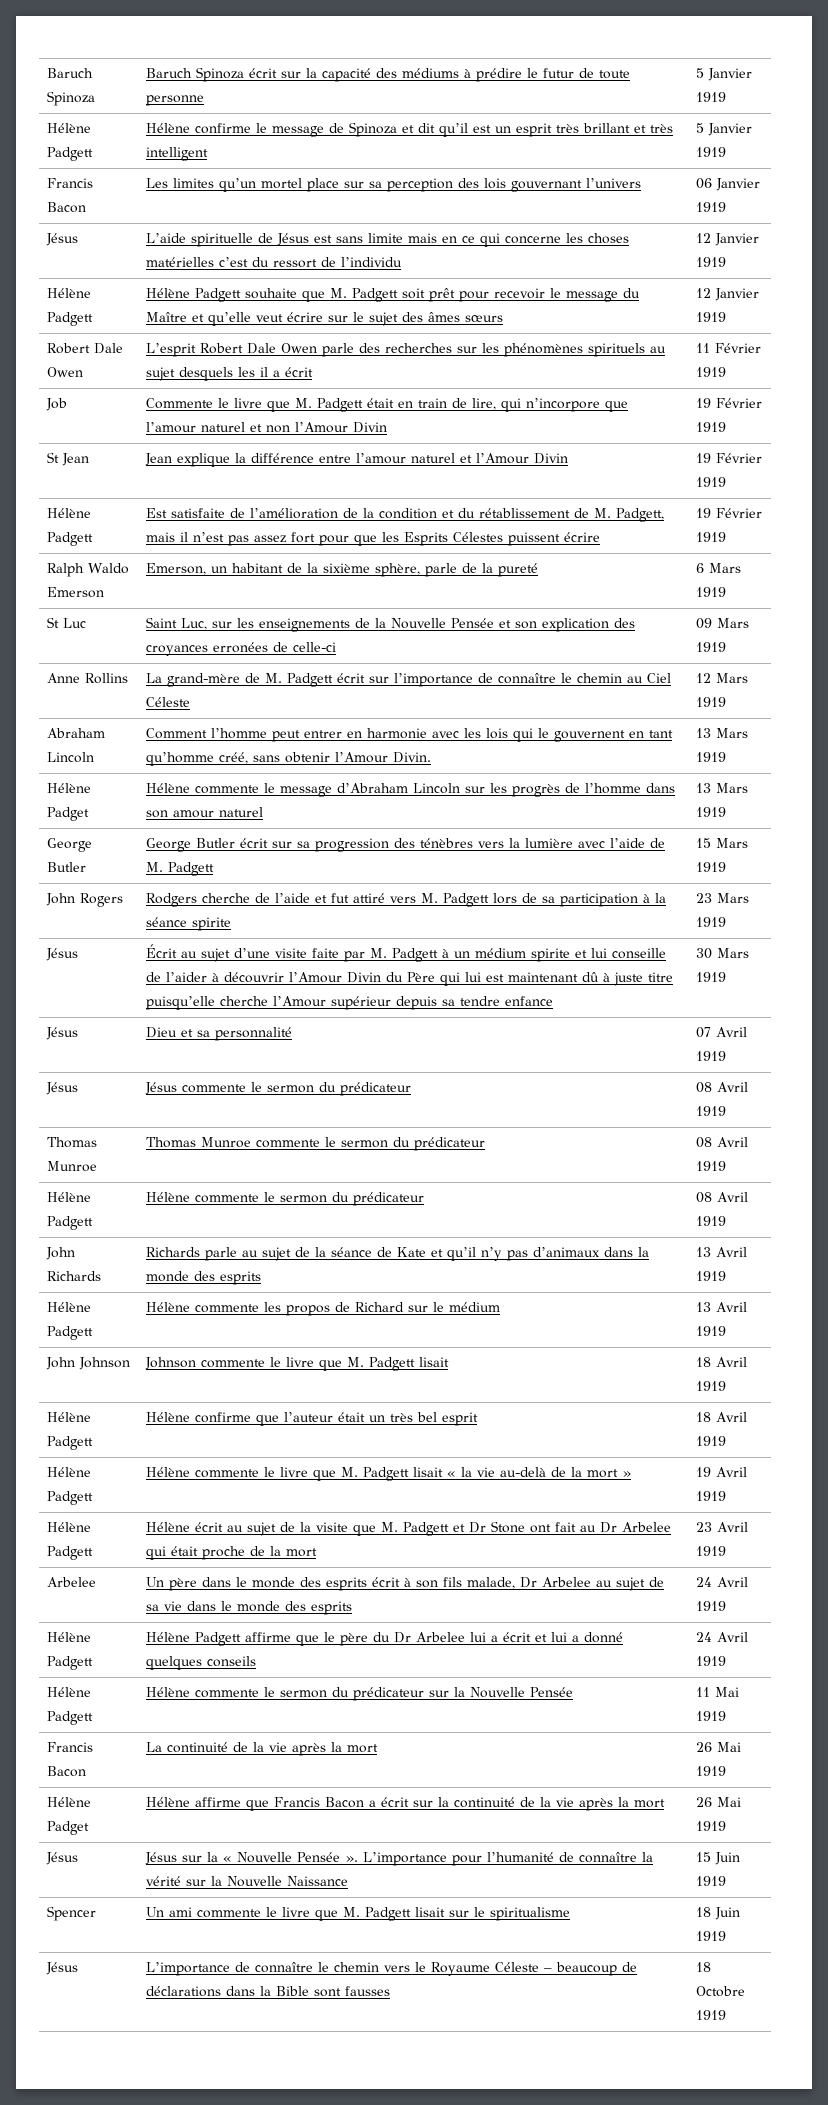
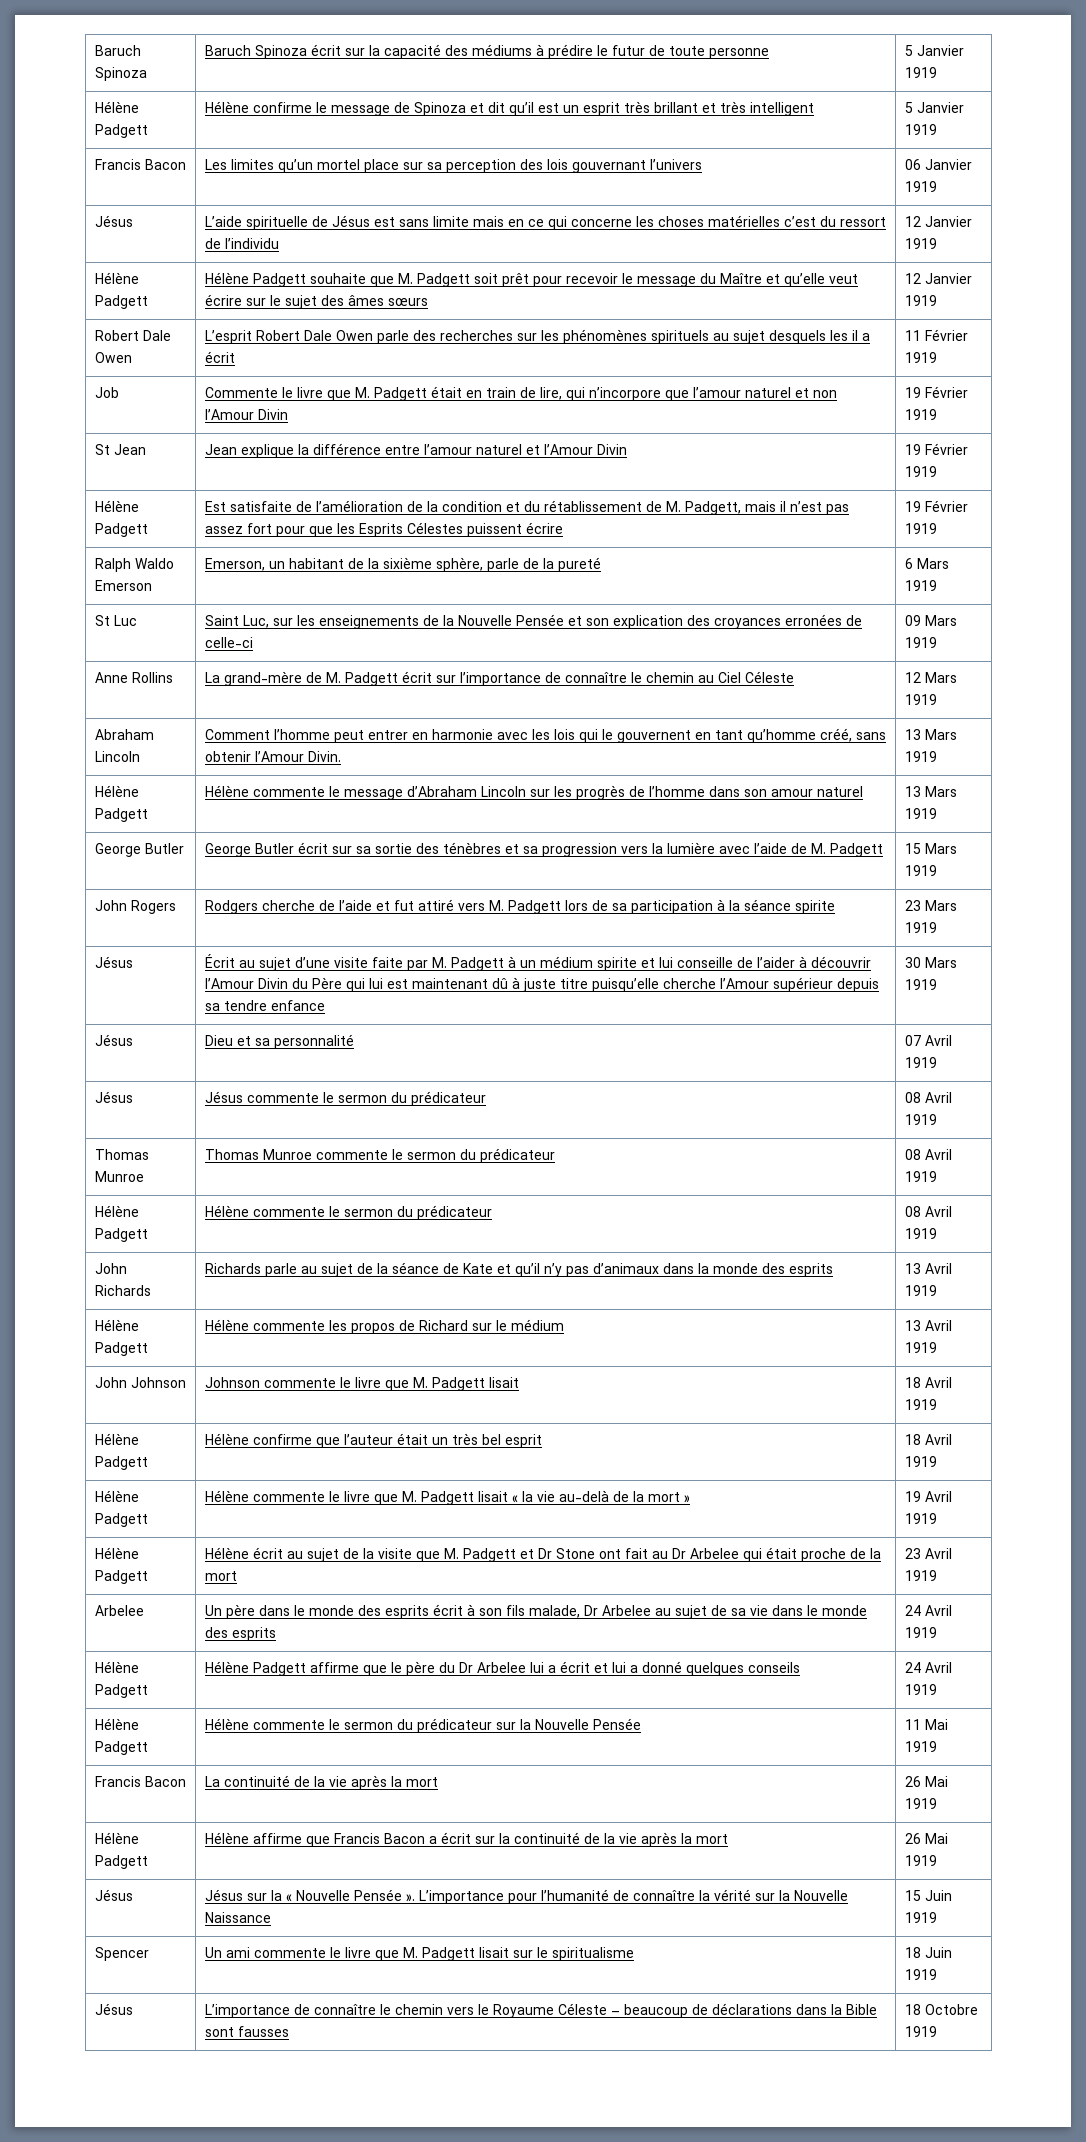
- Hélène Padget | Hélène commente le message d’Abraham Lincoln sur les progrès de l’homme dans son amour naturel | 13 Mars 1919
+ Hélène Padgett | Hélène commente le message d’Abraham Lincoln sur les progrès de l’homme dans son amour naturel | 13 Mars 1919
- George Butler | George Butler écrit sur sa progression des ténèbres vers la lumière avec l’aide de M. Padgett | 15 Mars 1919
+ George Butler | George Butler écrit sur sa sortie des ténèbres et sa progression vers la lumière avec l’aide de M. Padgett | 15 Mars 1919
- Hélène Padget | Hélène affirme que Francis Bacon a écrit sur la continuité de la vie après la mort | 26 Mai 1919
+ Hélène Padgett | Hélène affirme que Francis Bacon a écrit sur la continuité de la vie après la mort | 26 Mai 1919

